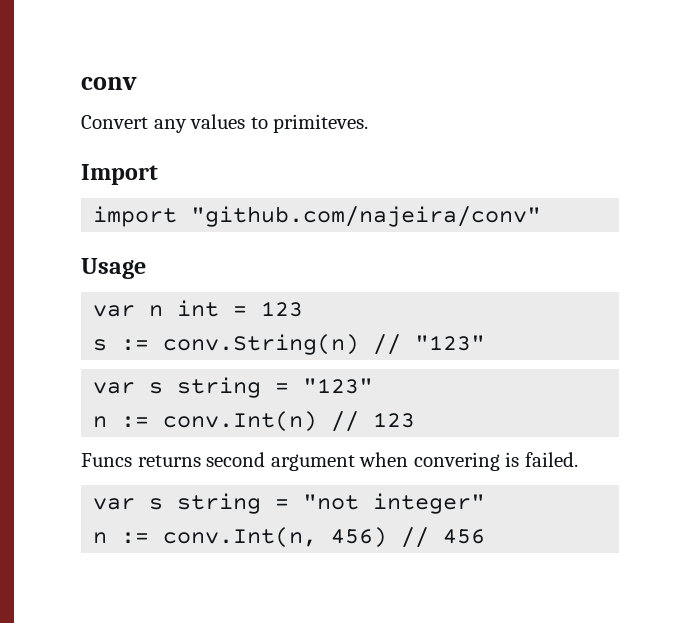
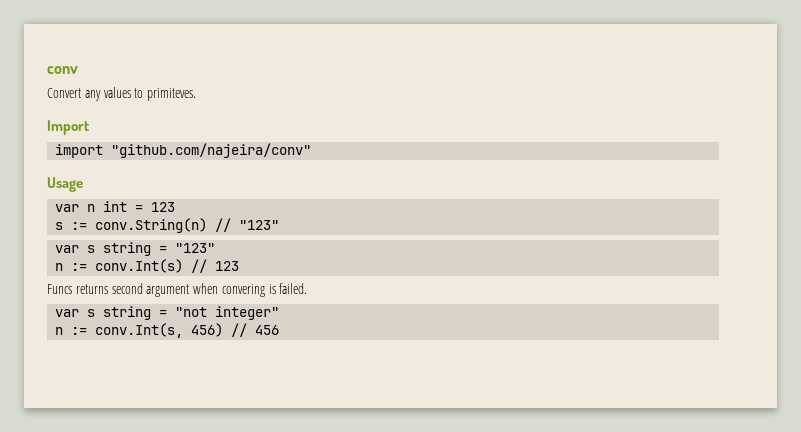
- n := conv.Int(n) // 123
+ n := conv.Int(s) // 123
- n := conv.Int(n, 456) // 456
+ n := conv.Int(s, 456) // 456

